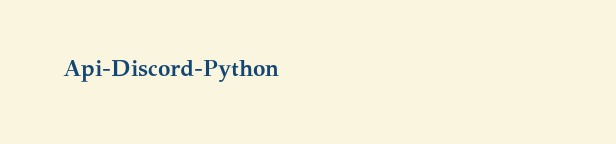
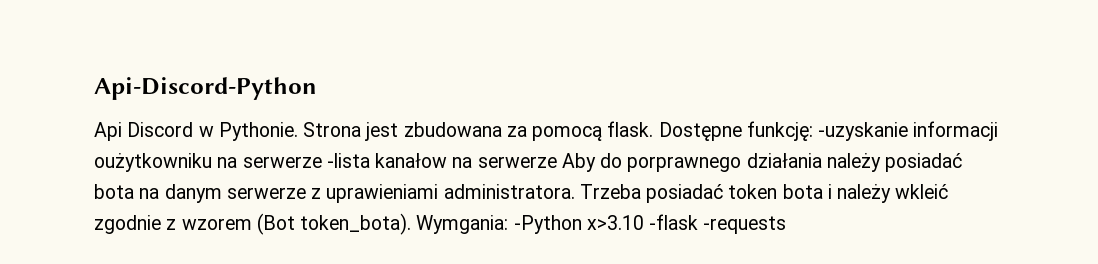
+ Api Discord w Pythonie. Strona jest zbudowana za pomocą flask. Dostępne funkcję: -uzyskanie informacji oużytkowniku na serwerze -lista kanałow na serwerze Aby do porprawnego działania należy posiadać bota na danym serwerze z uprawieniami administratora. Trzeba posiadać token bota i należy wkleić zgodnie z wzorem (Bot token_bota). Wymgania: -Python x>3.10 -flask -requests

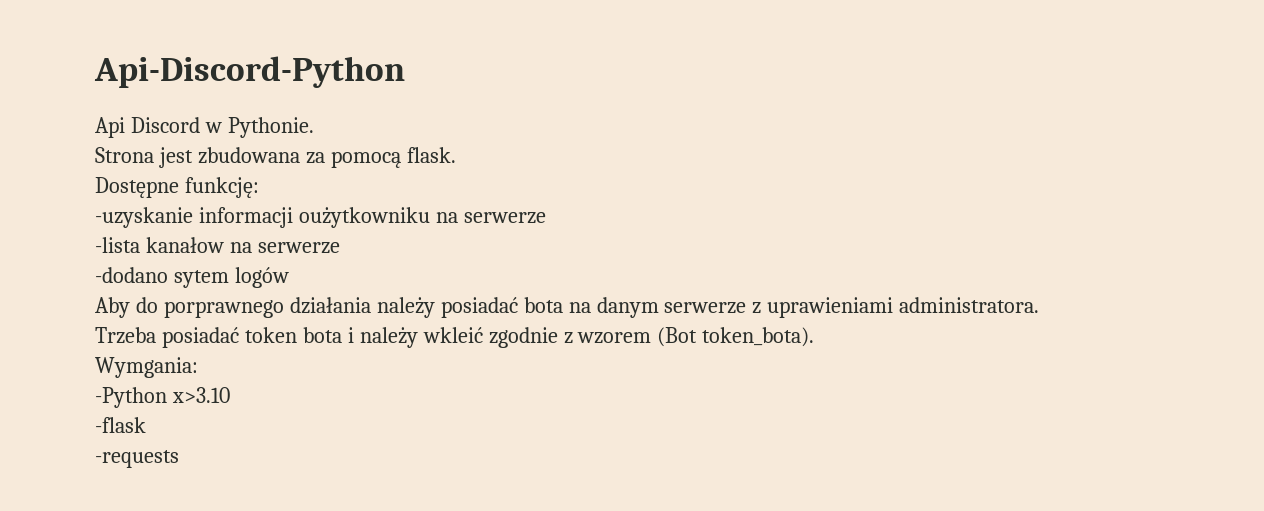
- Api Discord w Pythonie. Strona jest zbudowana za pomocą flask. Dostępne funkcję: -uzyskanie informacji oużytkowniku na serwerze -lista kanałow na serwerze Aby do porprawnego działania należy posiadać bota na danym serwerze z uprawieniami administratora. Trzeba posiadać token bota i należy wkleić zgodnie z wzorem (Bot token_bota). Wymgania: -Python x>3.10 -flask -requests
+ Api Discord w Pythonie.
+ Strona jest zbudowana za pomocą flask.
+ Dostępne funkcję:
+ -uzyskanie informacji oużytkowniku na serwerze
+ -lista kanałow na serwerze
+ -dodano sytem logów
+ Aby do porprawnego działania należy posiadać bota na danym serwerze z uprawieniami administratora.
+ Trzeba posiadać token bota i należy wkleić zgodnie z wzorem (Bot token_bota).
+ Wymgania:
+ -Python x>3.10
+ -flask
+ -requests

